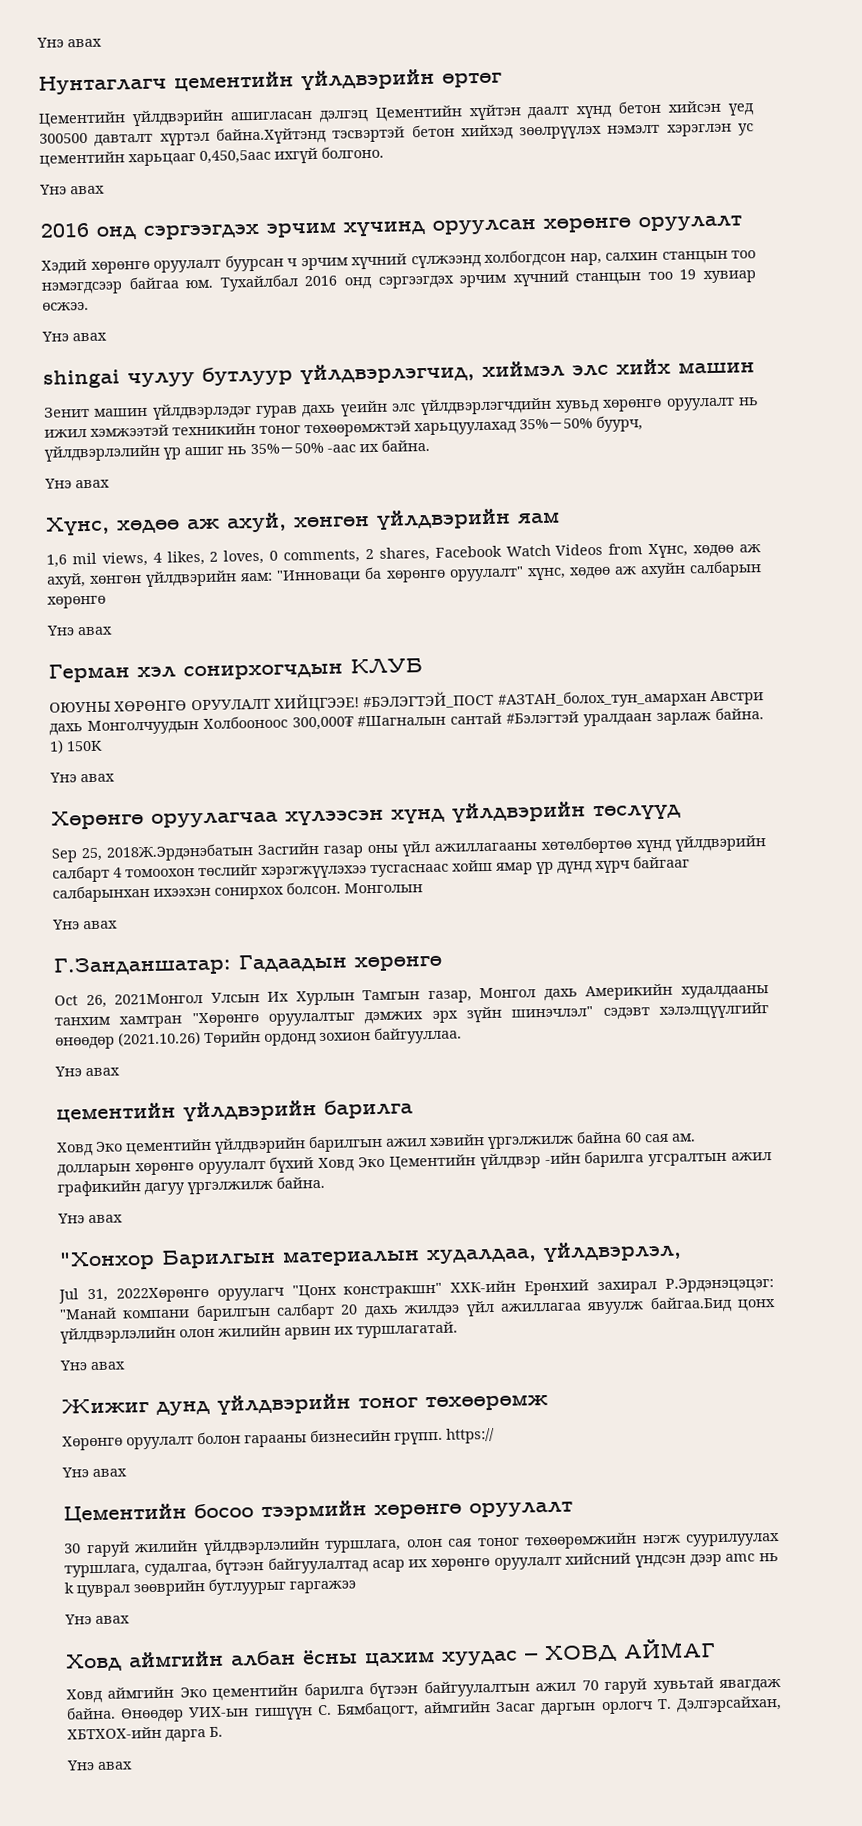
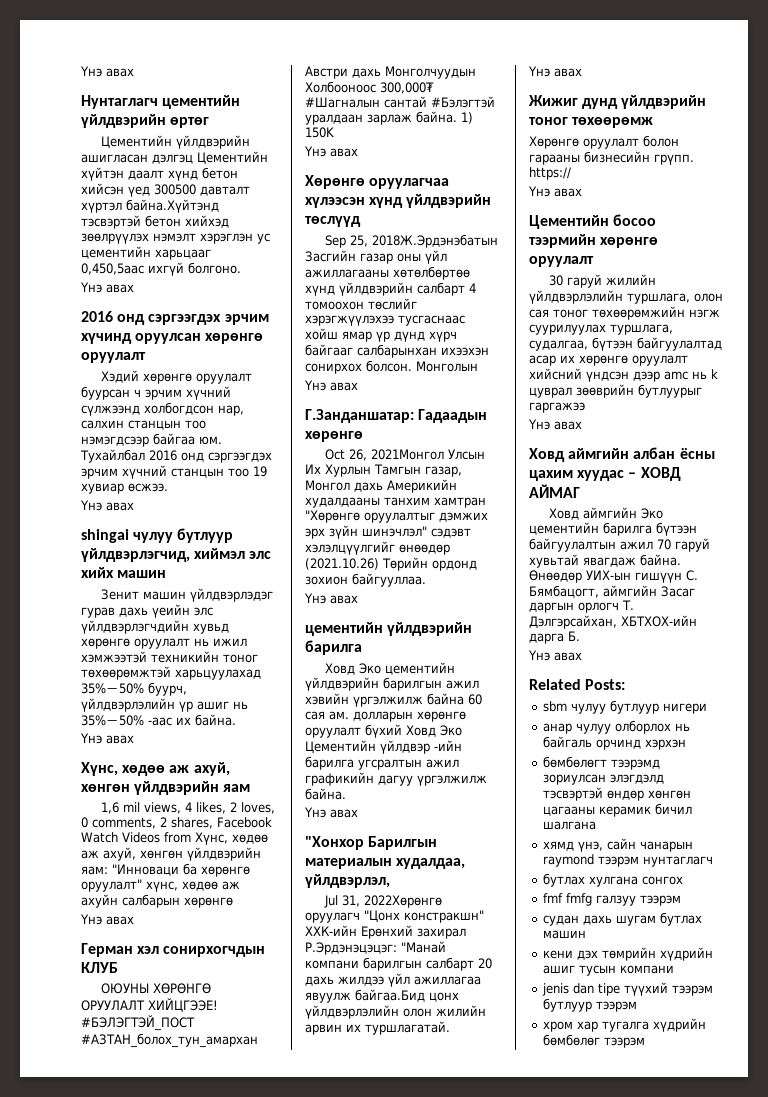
+ Related Posts:
+ sbm чулуу бутлуур нигери
+ анар чулуу олборлох нь байгаль орчинд хэрхэн
+ бөмбөлөгт тээрэмд зориулсан элэгдэлд тэсвэртэй өндөр хөнгөн цагааны керамик бичил шалгана
+ хямд үнэ, сайн чанарын raymond тээрэм нунтаглагч
+ бутлах хулгана сонгох
+ fmf fmfg галзуу тээрэм
+ судан дахь шугам бутлах машин
+ кени дэх төмрийн хүдрийн ашиг тусын компани
+ jenis dan tipe түүхий тээрэм бутлуур тээрэм
+ хром хар тугалга хүдрийн бөмбөлөг тээрэм

